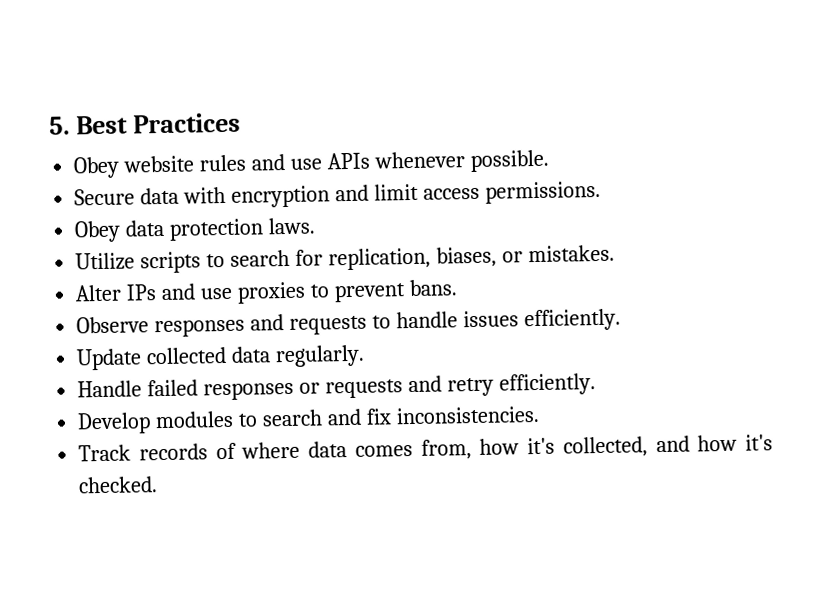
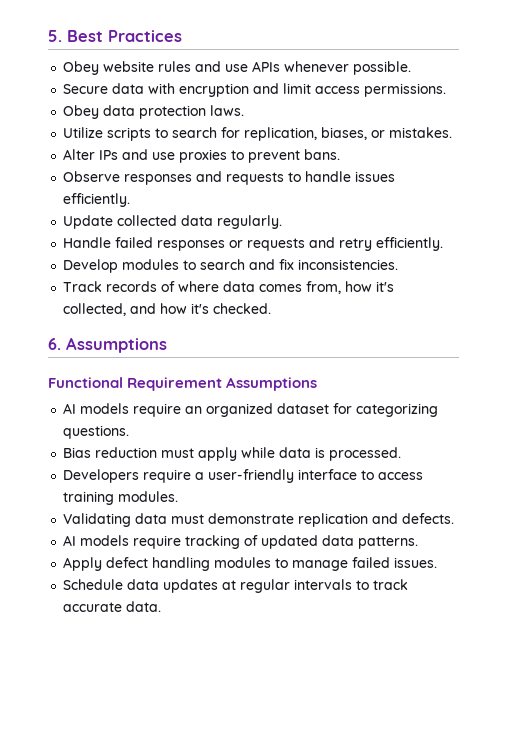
+ 6. Assumptions
+ Functional Requirement Assumptions
+ AI models require an organized dataset for categorizing questions.
+ Bias reduction must apply while data is processed.
+ Developers require a user-friendly interface to access training modules.
+ Validating data must demonstrate replication and defects.
+ AI models require tracking of updated data patterns.
+ Apply defect handling modules to manage failed issues.
+ Schedule data updates at regular intervals to track accurate data.

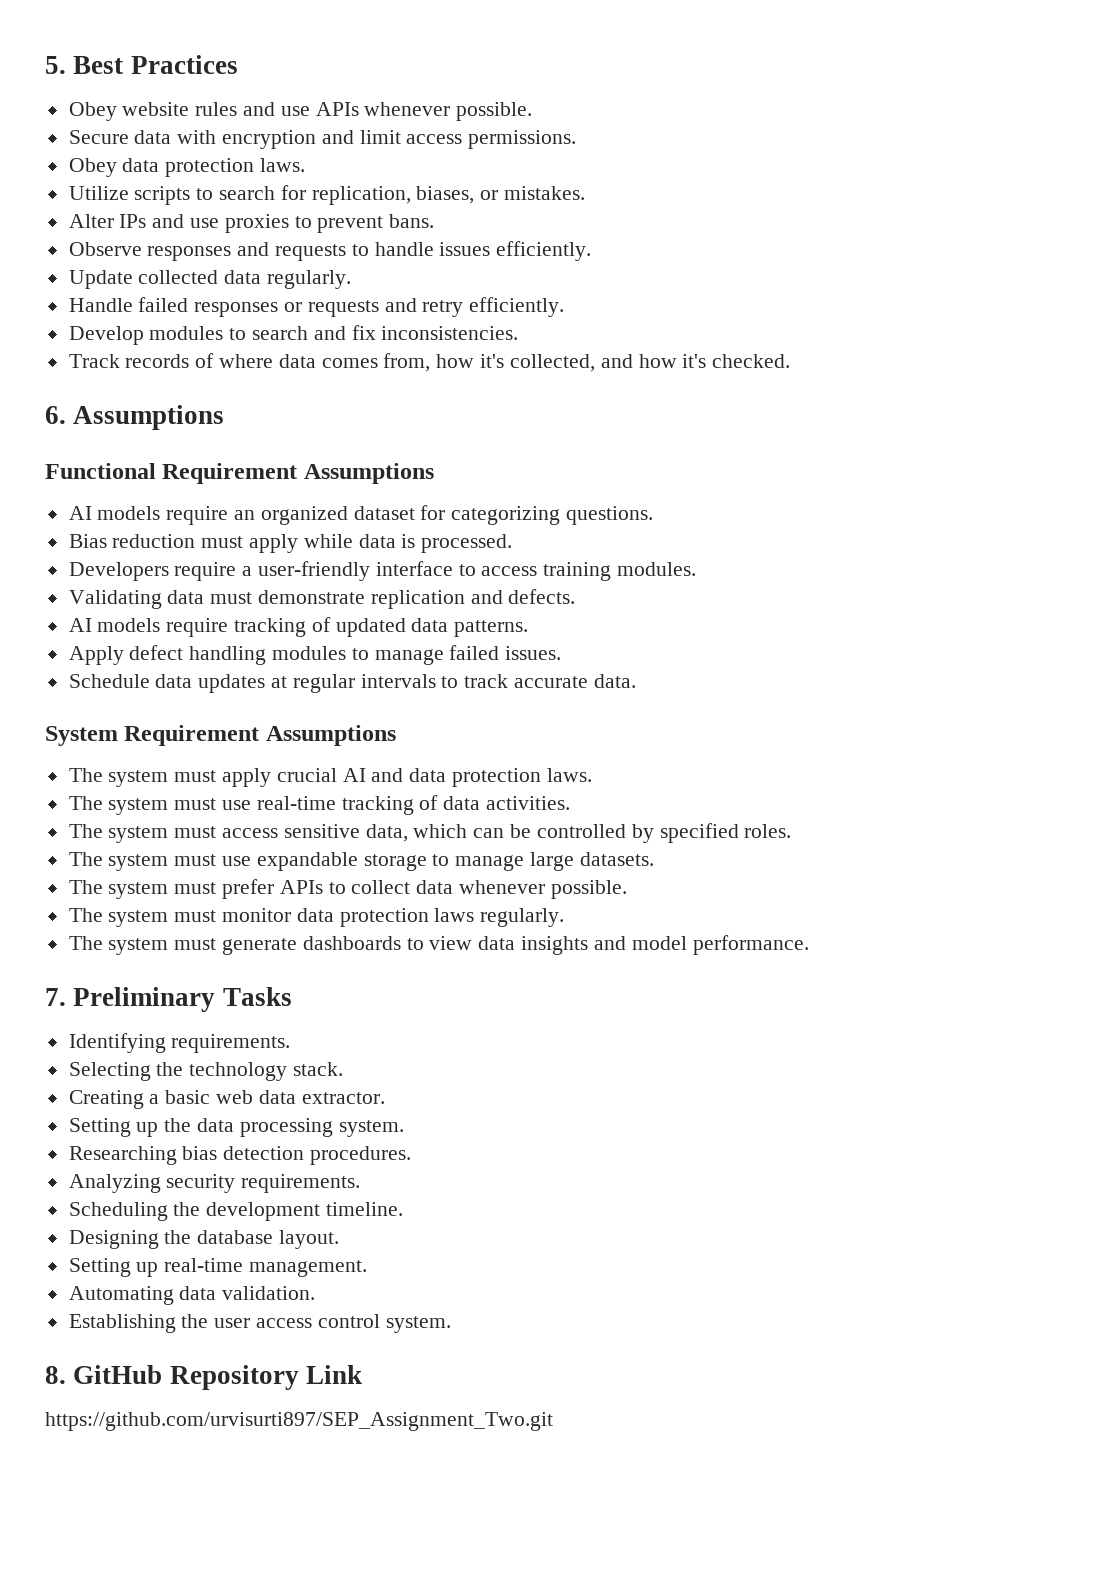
+ System Requirement Assumptions
+ The system must apply crucial AI and data protection laws.
+ The system must use real-time tracking of data activities.
+ The system must access sensitive data, which can be controlled by specified roles.
+ The system must use expandable storage to manage large datasets.
+ The system must prefer APIs to collect data whenever possible.
+ The system must monitor data protection laws regularly.
+ The system must generate dashboards to view data insights and model performance.
+ 7. Preliminary Tasks
+ Identifying requirements.
+ Selecting the technology stack.
+ Creating a basic web data extractor.
+ Setting up the data processing system.
+ Researching bias detection procedures.
+ Analyzing security requirements.
+ Scheduling the development timeline.
+ Designing the database layout.
+ Setting up real-time management.
+ Automating data validation.
+ Establishing the user access control system.
+ 8. GitHub Repository Link
+ https://github.com/urvisurti897/SEP_Assignment_Two.git

